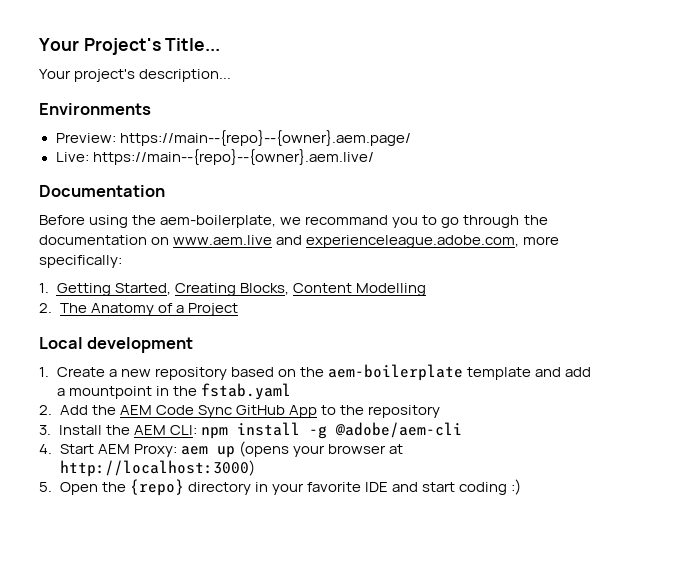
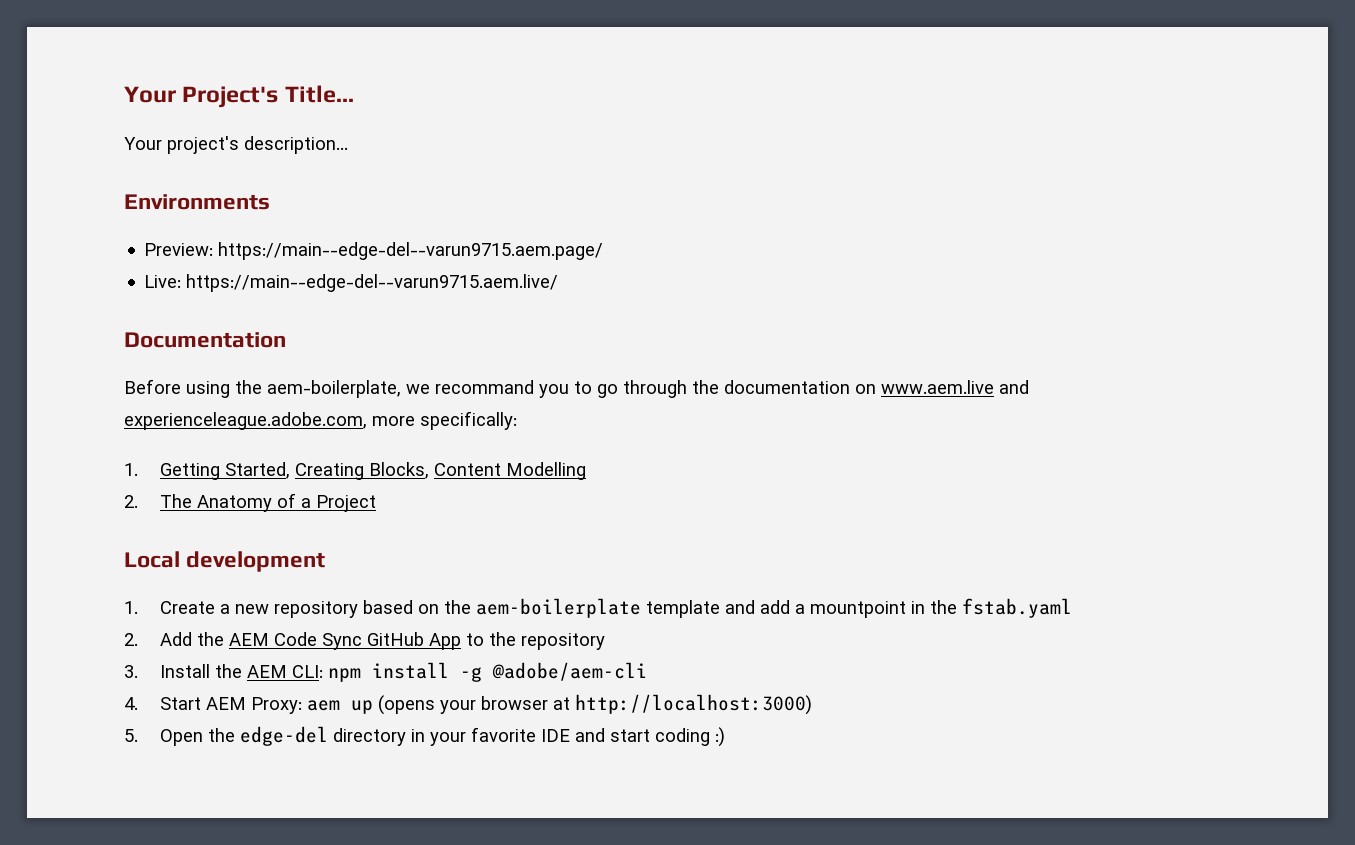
- Preview: https://main--{repo}--{owner}.aem.page/
+ Preview: https://main--edge-del--varun9715.aem.page/
- Live: https://main--{repo}--{owner}.aem.live/
+ Live: https://main--edge-del--varun9715.aem.live/
- 5. Open the {repo} directory in your favorite IDE and start coding :)
+ 5. Open the edge-del directory in your favorite IDE and start coding :)

